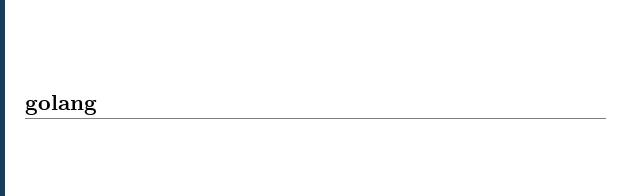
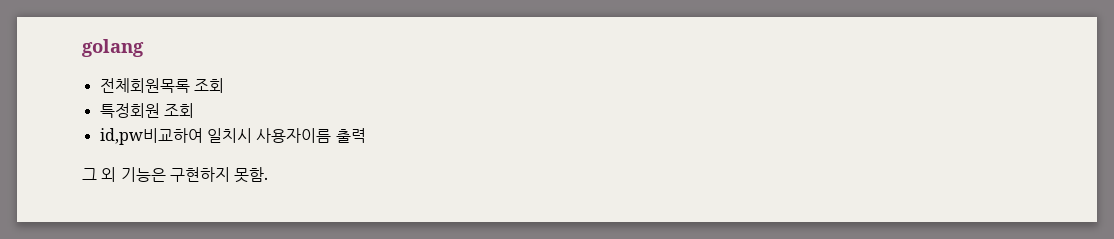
+ 전체회원목록 조회
+ 특정회원 조회
+ id,pw비교하여 일치시 사용자이름 출력
+ 그 외 기능은 구현하지 못함.

